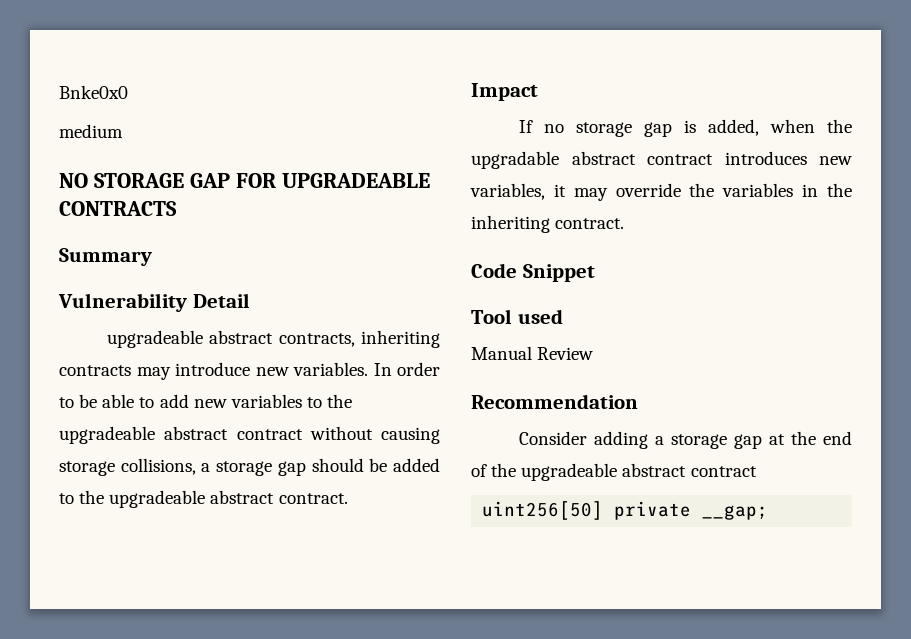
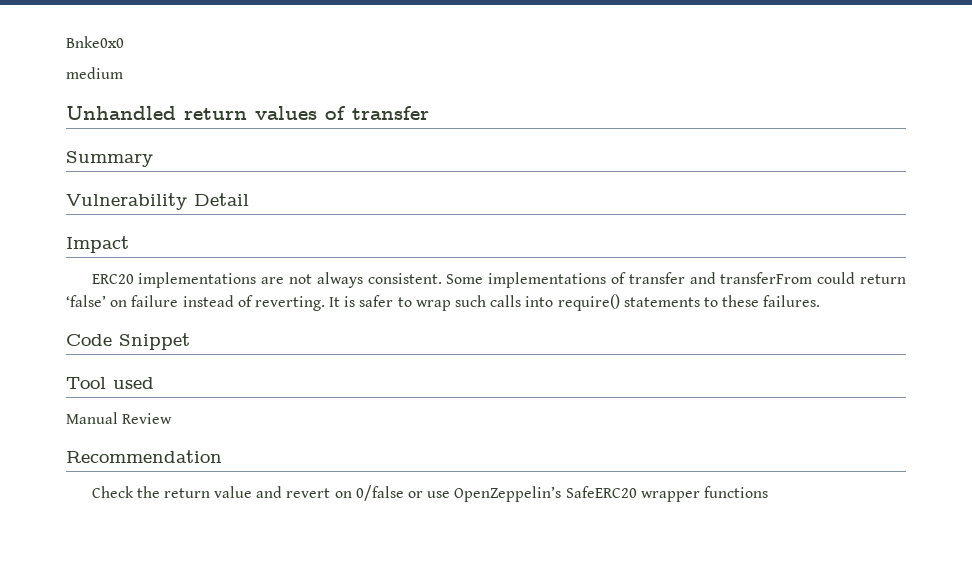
- NO STORAGE GAP FOR UPGRADEABLE CONTRACTS
+ Unhandled return values of transfer
  Summary
  Vulnerability Detail
- upgradeable abstract contracts, inheriting contracts may introduce new variables. In order to be able to add new variables to the upgradeable abstract contract without causing storage collisions, a storage gap should be added to the upgradeable abstract contract.
  Impact
- If no storage gap is added, when the upgradable abstract contract introduces new variables, it may override the variables in the inheriting contract.
+ ERC20 implementations are not always consistent. Some implementations of transfer and transferFrom could return ‘false’ on failure instead of reverting. It is safer to wrap such calls into require() statements to these failures.
- Consider adding a storage gap at the end of the upgradeable abstract contract
- uint256[50] private __gap;
+ Check the return value and revert on 0/false or use OpenZeppelin’s SafeERC20 wrapper functions

